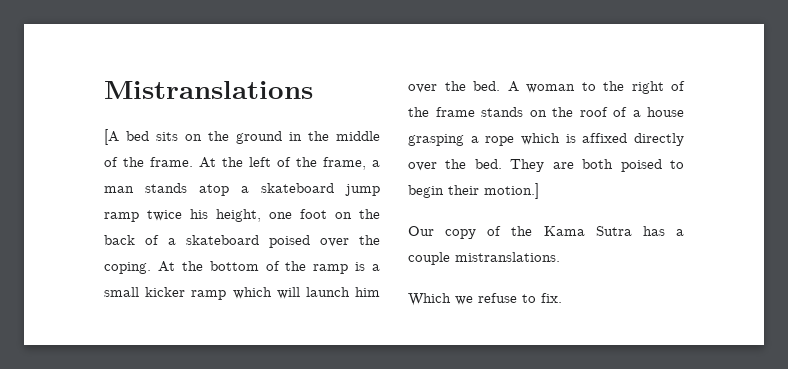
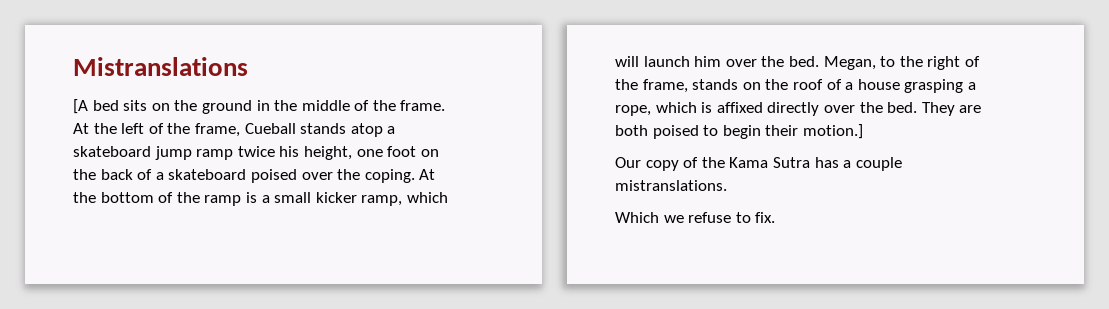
- At the left of the frame, a man stands atop a skateboard jump ramp twice his height, one foot on the back of a skateboard poised over the coping.
+ At the left of the frame, Cueball stands atop a skateboard jump ramp twice his height, one foot on the back of a skateboard poised over the coping.
- At the bottom of the ramp is a small kicker ramp which will launch him over the bed.
+ At the bottom of the ramp is a small kicker ramp, which will launch him over the bed.
- A woman to the right of the frame stands on the roof of a house grasping a rope which is affixed directly over the bed.
+ Megan, to the right of the frame, stands on the roof of a house grasping a rope, which is affixed directly over the bed.

